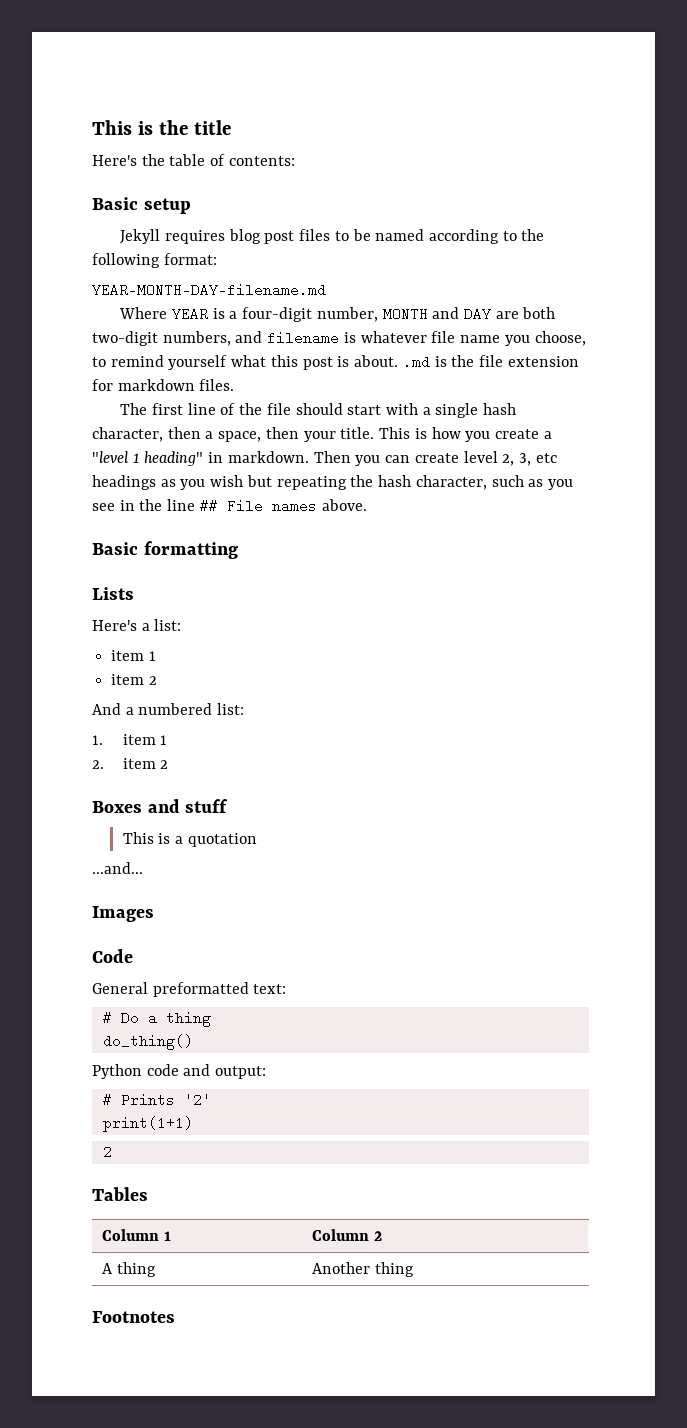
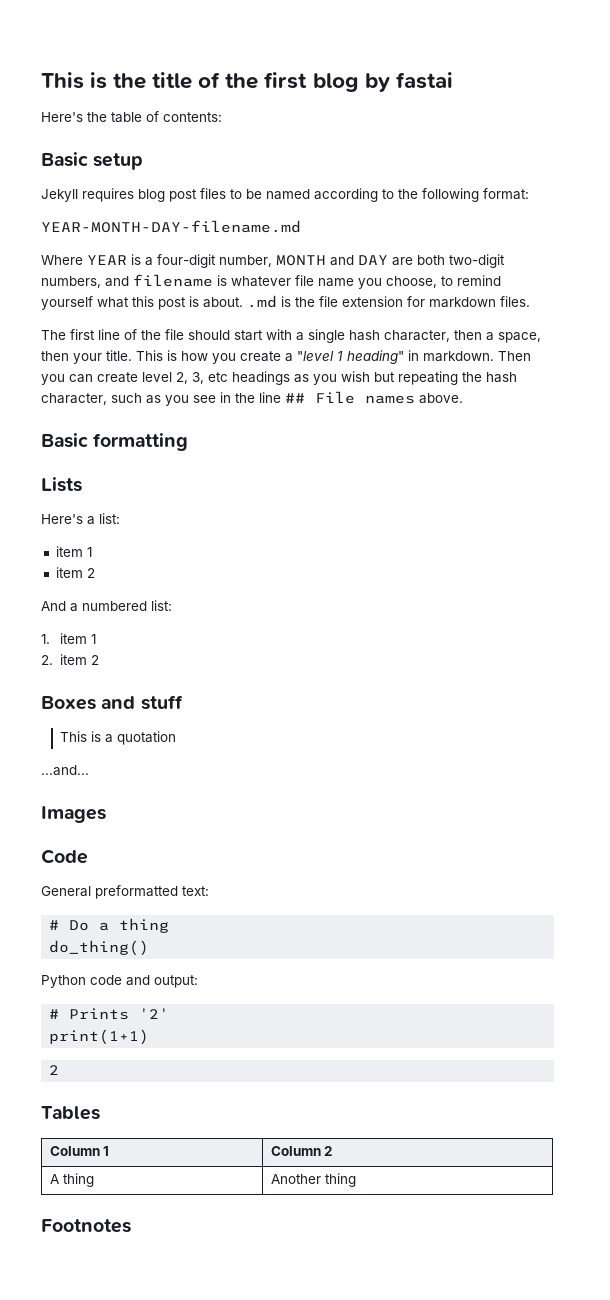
- This is the title
+ This is the title of the first blog by fastai

